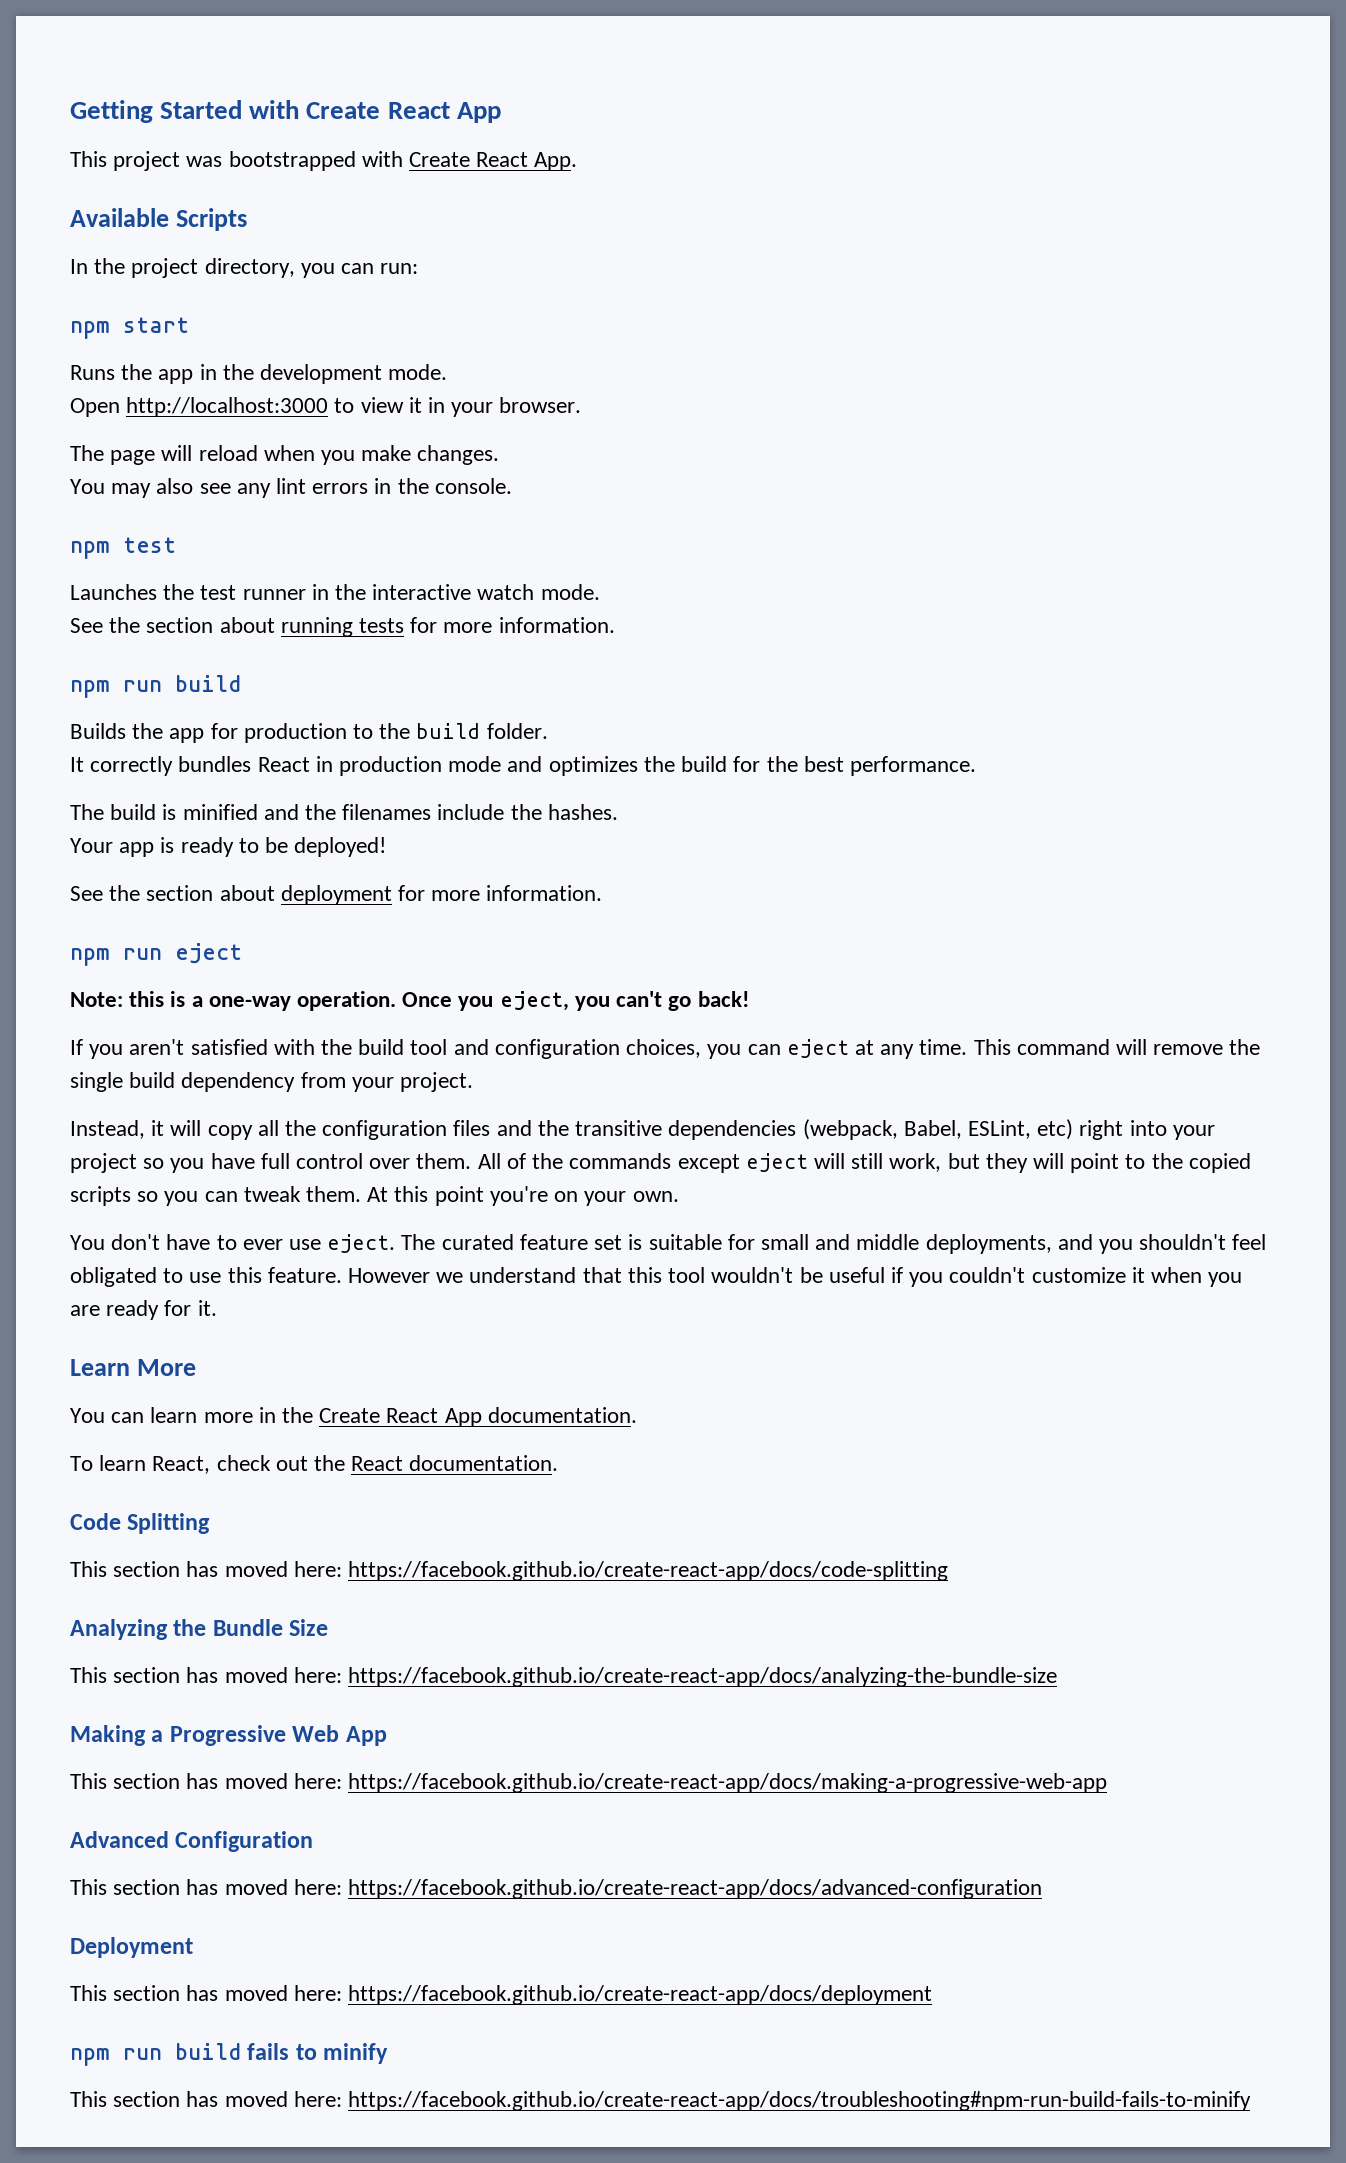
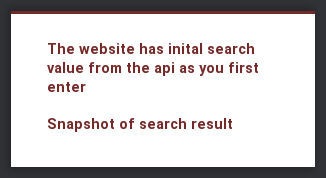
- Getting Started with Create React App
- This project was bootstrapped with Create React App.
- Available Scripts
- In the project directory, you can run:
- npm start
- Runs the app in the development mode.
- Open http://localhost:3000 to view it in your browser.
- The page will reload when you make changes.
- You may also see any lint errors in the console.
- npm test
- Launches the test runner in the interactive watch mode.
- See the section about running tests for more information.
- npm run build
- Builds the app for production to the build folder.
- It correctly bundles React in production mode and optimizes the build for the best performance.
- The build is minified and the filenames include the hashes.
- Your app is ready to be deployed!
- See the section about deployment for more information.
- npm run eject
- Note: this is a one-way operation. Once you eject, you can't go back!
- If you aren't satisfied with the build tool and configuration choices, you can eject at any time. This command will remove the single build dependency from your project.
- Instead, it will copy all the configuration files and the transitive dependencies (webpack, Babel, ESLint, etc) right into your project so you have full control over them. All of the commands except eject will still work, but they will point to the copied scripts so you can tweak them. At this point you're on your own.
- You don't have to ever use eject. The curated feature set is suitable for small and middle deployments, and you shouldn't feel obligated to use this feature. However we understand that this tool wouldn't be useful if you couldn't customize it when you are ready for it.
- Learn More
- You can learn more in the Create React App documentation.
- To learn React, check out the React documentation.
- Code Splitting
- This section has moved here: https://facebook.github.io/create-react-app/docs/code-splitting
- Analyzing the Bundle Size
- This section has moved here: https://facebook.github.io/create-react-app/docs/analyzing-the-bundle-size
- Making a Progressive Web App
- This section has moved here: https://facebook.github.io/create-react-app/docs/making-a-progressive-web-app
- Advanced Configuration
- This section has moved here: https://facebook.github.io/create-react-app/docs/advanced-configuration
- Deployment
- This section has moved here: https://facebook.github.io/create-react-app/docs/deployment
- npm run build fails to minify
- This section has moved here: https://facebook.github.io/create-react-app/docs/troubleshooting#npm-run-build-fails-to-minify
+ The website has inital search value from the api as you first enter
+ Snapshot of search result

